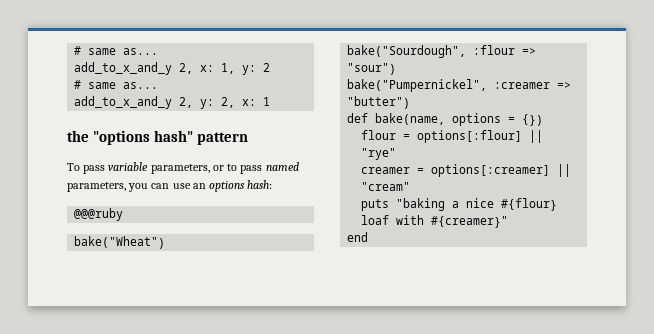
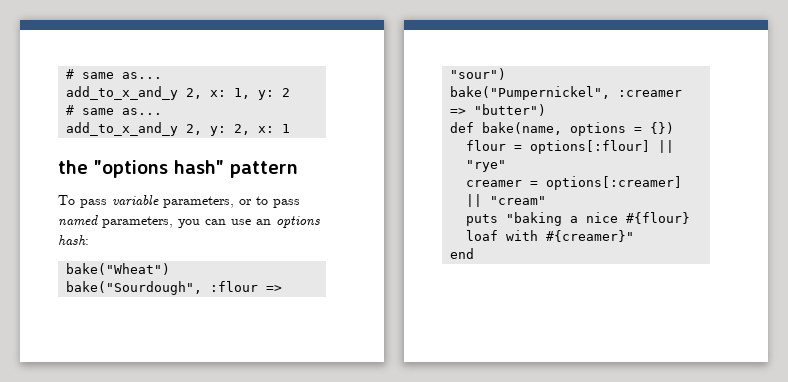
- @@@ruby

